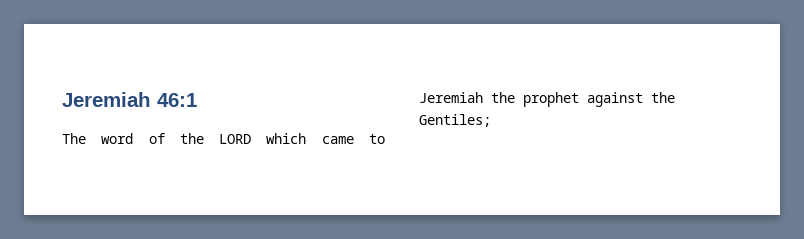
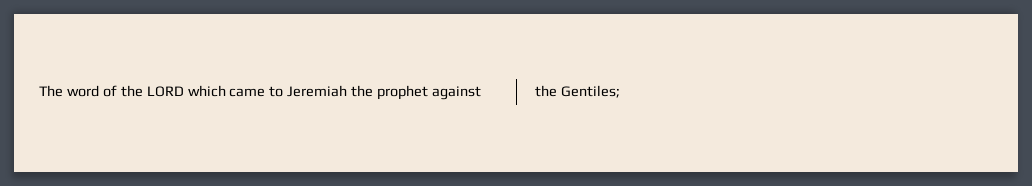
- Jeremiah 46:1

